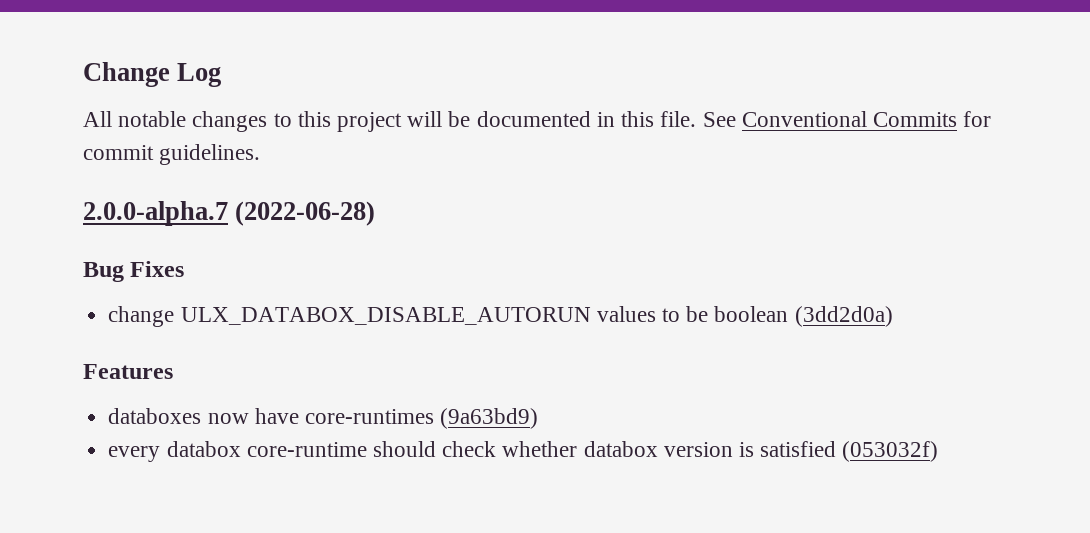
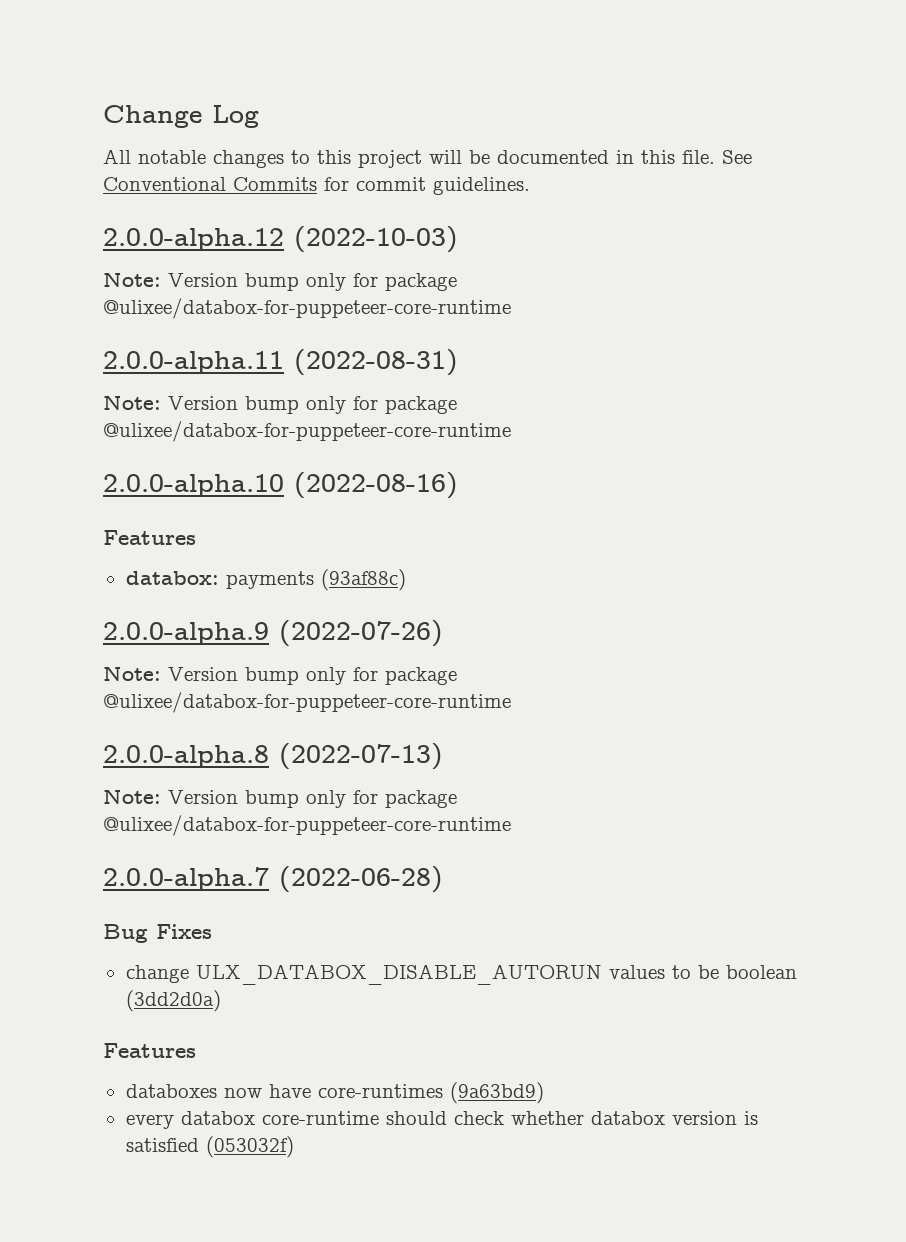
+ 2.0.0-alpha.12 (2022-10-03)
+ Note: Version bump only for package @ulixee/databox-for-puppeteer-core-runtime
+ 2.0.0-alpha.11 (2022-08-31)
+ Note: Version bump only for package @ulixee/databox-for-puppeteer-core-runtime
+ 2.0.0-alpha.10 (2022-08-16)
+ Features
+ databox: payments (93af88c)
+ 2.0.0-alpha.9 (2022-07-26)
+ Note: Version bump only for package @ulixee/databox-for-puppeteer-core-runtime
+ 2.0.0-alpha.8 (2022-07-13)
+ Note: Version bump only for package @ulixee/databox-for-puppeteer-core-runtime

